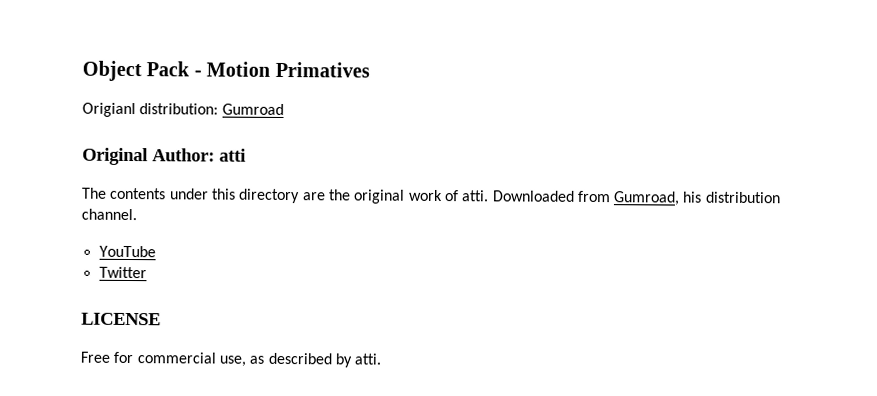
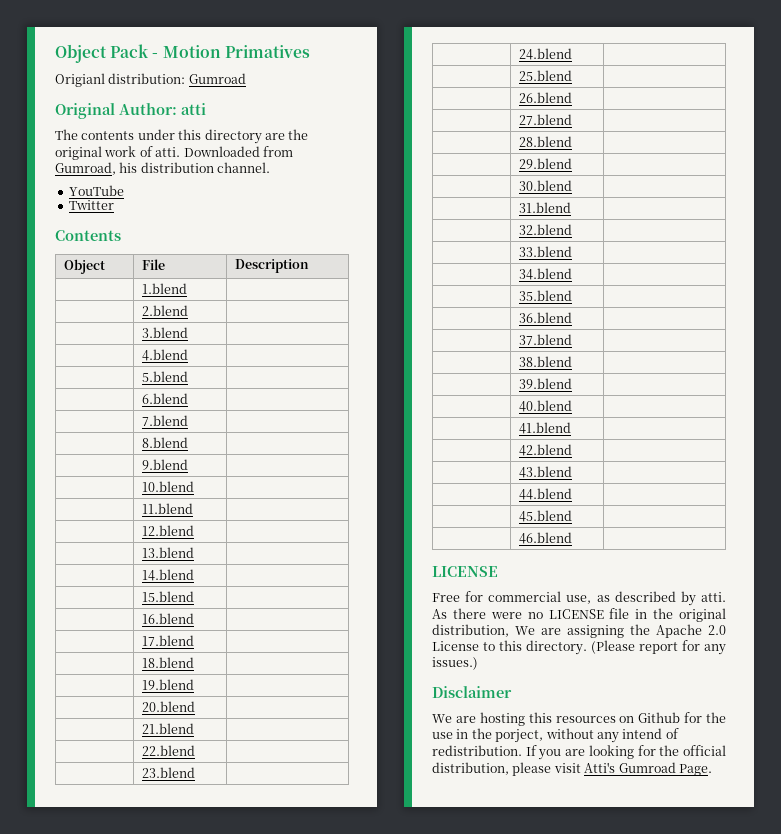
+ Contents
+ Object | File | Description
+ | 1.blend |
+ | 2.blend |
+ | 3.blend |
+ | 4.blend |
+ | 5.blend |
+ | 6.blend |
+ | 7.blend |
+ | 8.blend |
+ | 9.blend |
+ | 10.blend |
+ | 11.blend |
+ | 12.blend |
+ | 13.blend |
+ | 14.blend |
+ | 15.blend |
+ | 16.blend |
+ | 17.blend |
+ | 18.blend |
+ | 19.blend |
+ | 20.blend |
+ | 21.blend |
+ | 22.blend |
+ | 23.blend |
+ | 24.blend |
+ | 25.blend |
+ | 26.blend |
+ | 27.blend |
+ | 28.blend |
+ | 29.blend |
+ | 30.blend |
+ | 31.blend |
+ | 32.blend |
+ | 33.blend |
+ | 34.blend |
+ | 35.blend |
+ | 36.blend |
+ | 37.blend |
+ | 38.blend |
+ | 39.blend |
+ | 40.blend |
+ | 41.blend |
+ | 42.blend |
+ | 43.blend |
+ | 44.blend |
+ | 45.blend |
+ | 46.blend |
+ As there were no LICENSE file in the original distribution, We are assigning the Apache 2.0 License to this directory. (Please report for any issues.)
+ Disclaimer
+ We are hosting this resources on Github for the use in the porject, without any intend of redistribution. If you are looking for the official distribution, please visit Atti's Gumroad Page.

